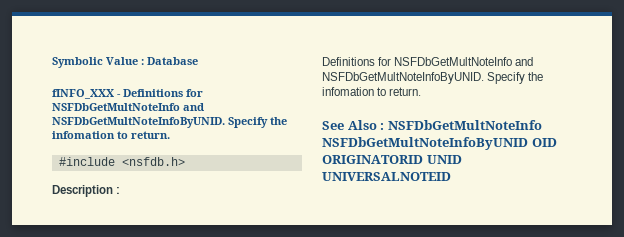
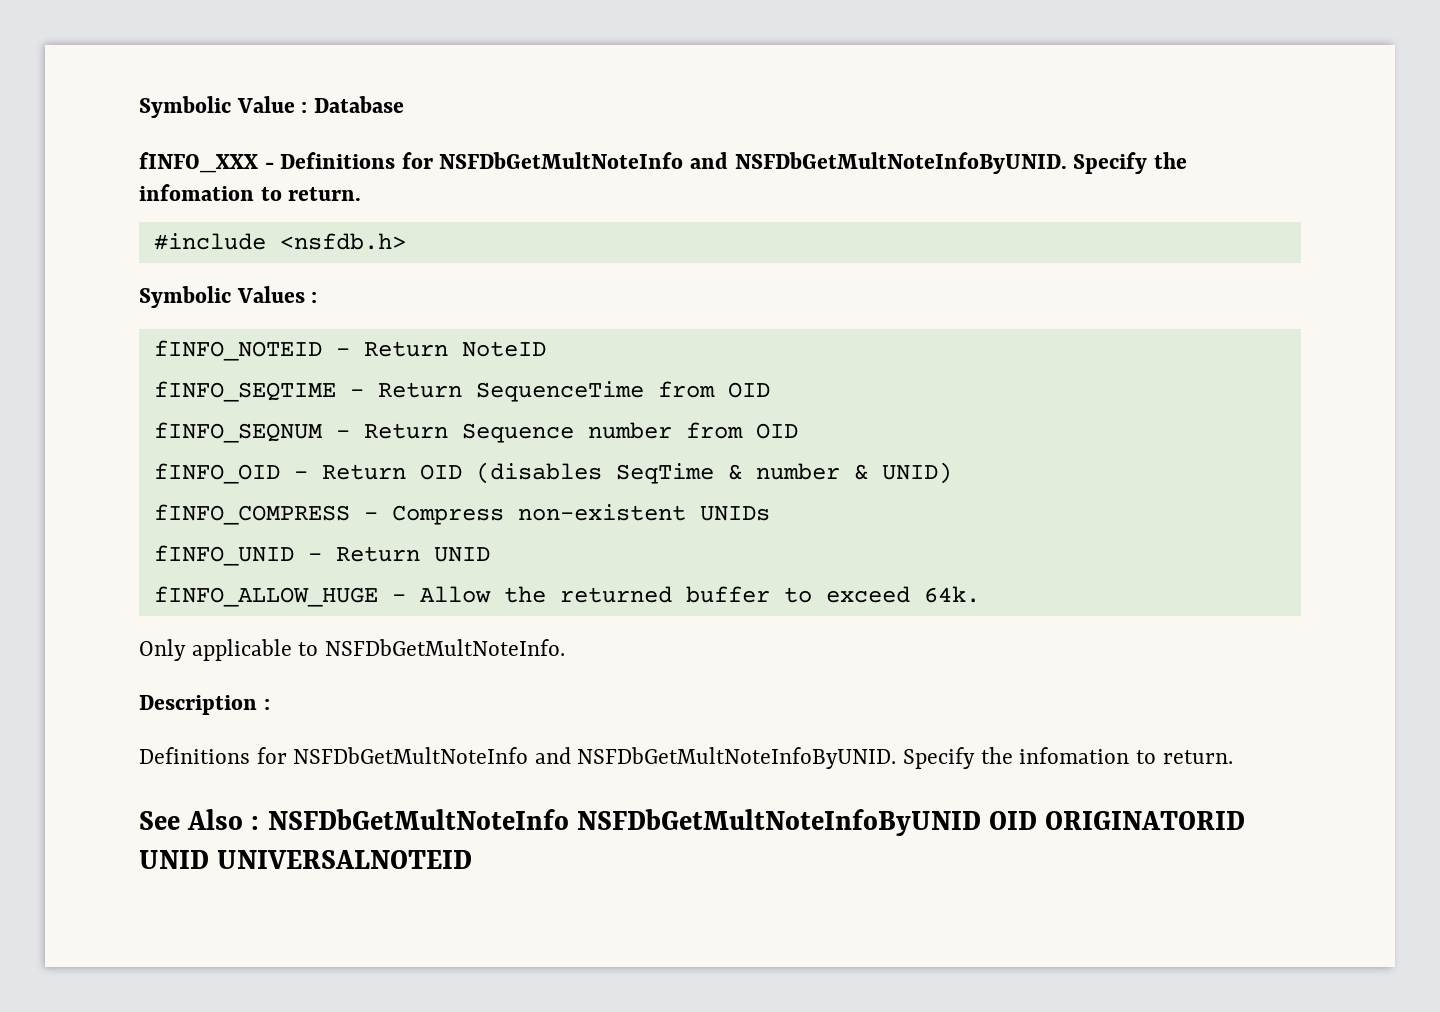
+ Symbolic Values :
+ fINFO_NOTEID - Return NoteID
+ fINFO_SEQTIME - Return SequenceTime from OID
+ fINFO_SEQNUM - Return Sequence number from OID
+ fINFO_OID - Return OID (disables SeqTime & number & UNID)
+ fINFO_COMPRESS - Compress non-existent UNIDs
+ fINFO_UNID - Return UNID
+ fINFO_ALLOW_HUGE - Allow the returned buffer to exceed 64k.
+ Only applicable to NSFDbGetMultNoteInfo.

